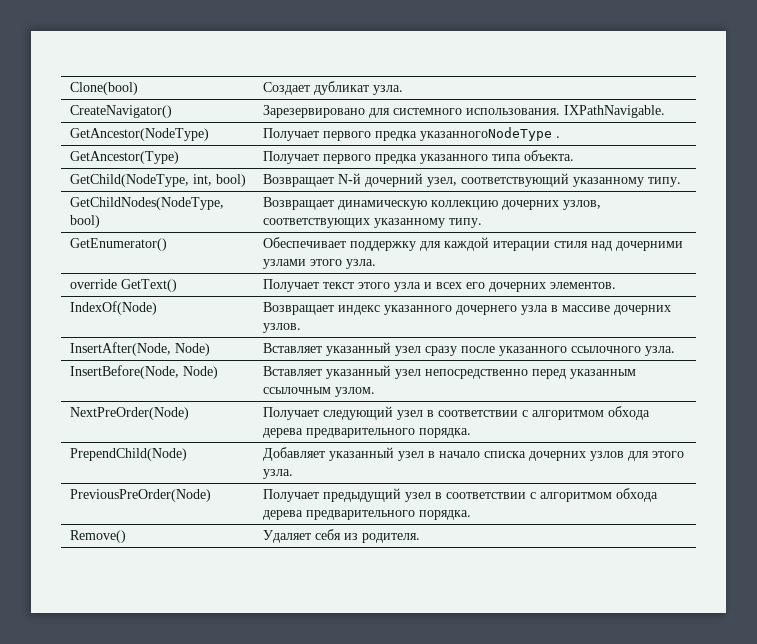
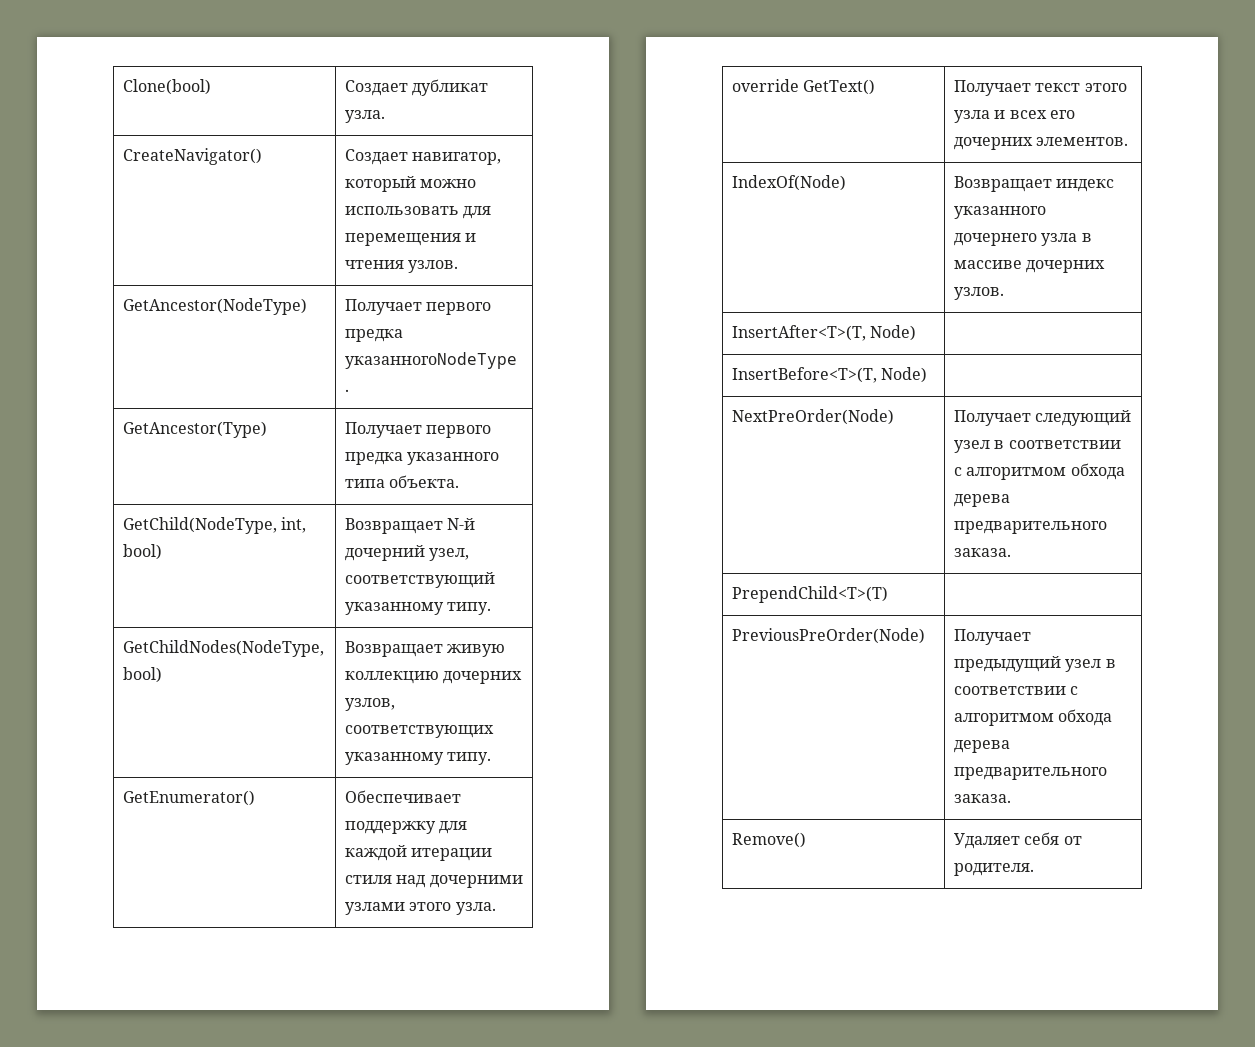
- CreateNavigator() | Зарезервировано для системного использования. IXPathNavigable.
+ CreateNavigator() | Создает навигатор, который можно использовать для перемещения и чтения узлов.
- GetChildNodes(NodeType, bool) | Возвращает динамическую коллекцию дочерних узлов, соответствующих указанному типу.
+ GetChildNodes(NodeType, bool) | Возвращает живую коллекцию дочерних узлов, соответствующих указанному типу.
- InsertAfter(Node, Node) | Вставляет указанный узел сразу после указанного ссылочного узла.
- InsertBefore(Node, Node) | Вставляет указанный узел непосредственно перед указанным ссылочным узлом.
+ InsertAfter<T>(T, Node) |
+ InsertBefore<T>(T, Node) |
- NextPreOrder(Node) | Получает следующий узел в соответствии с алгоритмом обхода дерева предварительного порядка.
- PrependChild(Node) | Добавляет указанный узел в начало списка дочерних узлов для этого узла.
+ NextPreOrder(Node) | Получает следующий узел в соответствии с алгоритмом обхода дерева предварительного заказа.
+ PrependChild<T>(T) |
- PreviousPreOrder(Node) | Получает предыдущий узел в соответствии с алгоритмом обхода дерева предварительного порядка.
+ PreviousPreOrder(Node) | Получает предыдущий узел в соответствии с алгоритмом обхода дерева предварительного заказа.
- Remove() | Удаляет себя из родителя.
+ Remove() | Удаляет себя от родителя.

